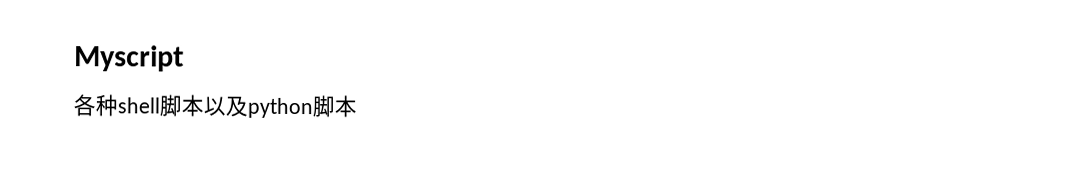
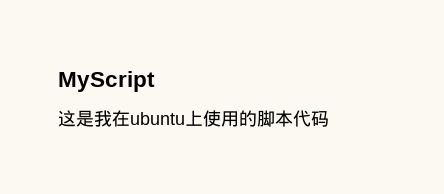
- Myscript
- 各种shell脚本以及python脚本
+ MyScript
+ 这是我在ubuntu上使用的脚本代码

